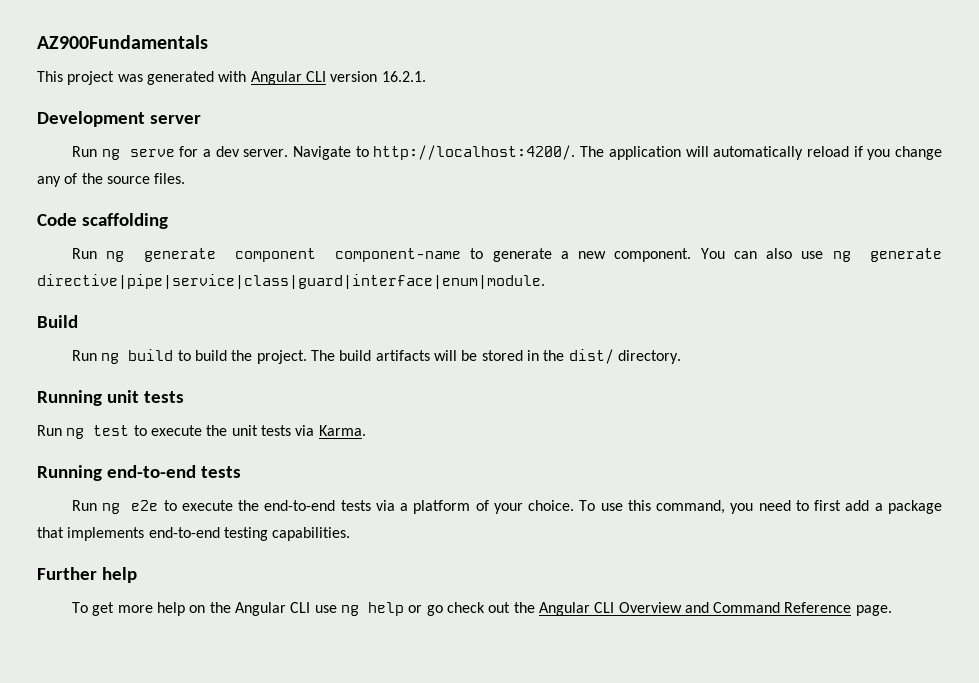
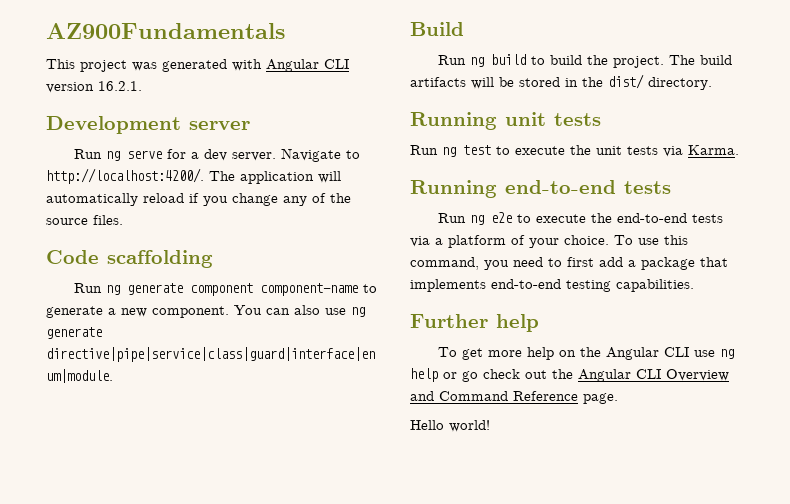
+ Hello world!

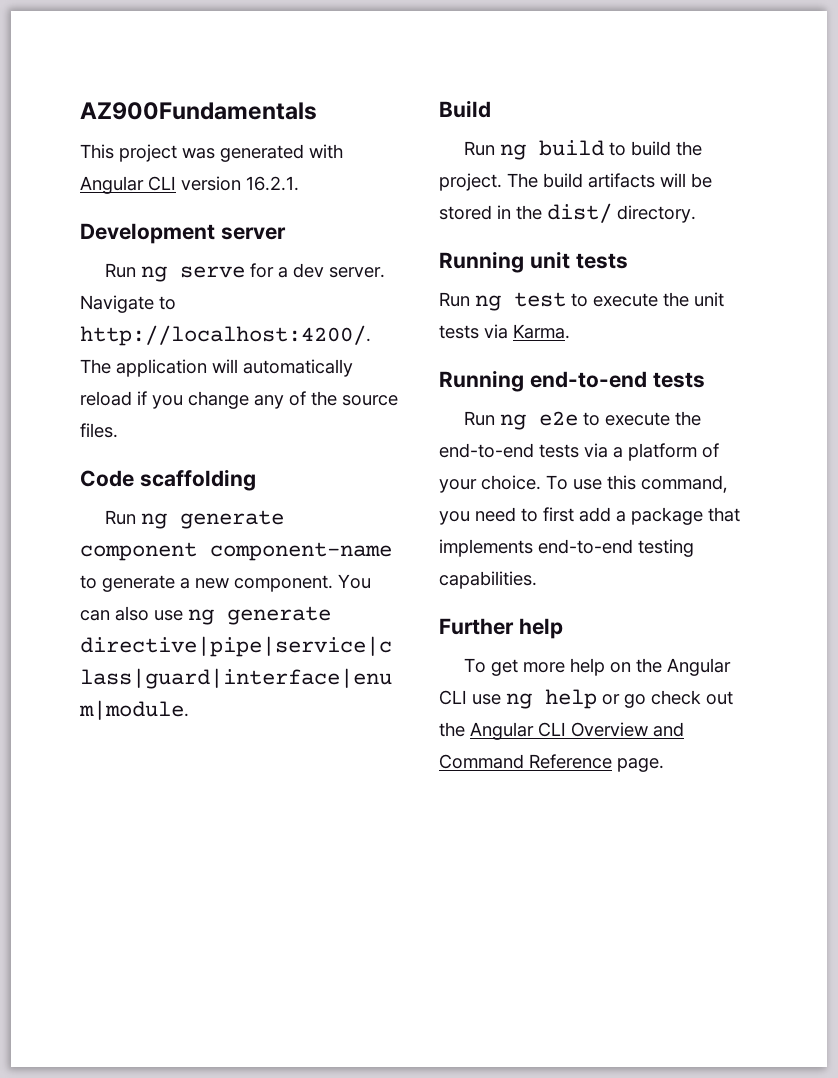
- Hello world!

